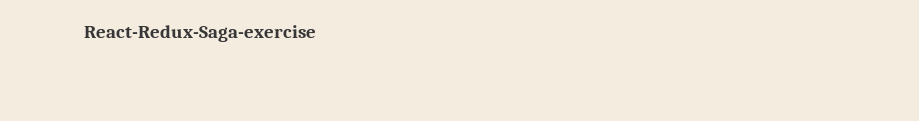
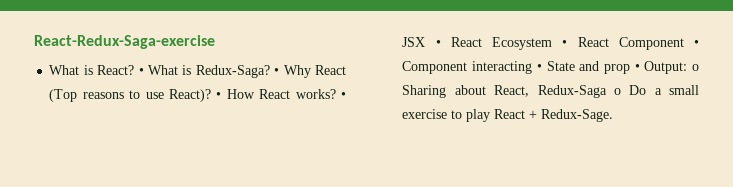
+ What is React? • What is Redux-Saga? • Why React (Top reasons to use React)? • How React works? • JSX • React Ecosystem • React Component • Component interacting • State and prop • Output: o Sharing about React, Redux-Saga o Do a small exercise to play React + Redux-Sage.

